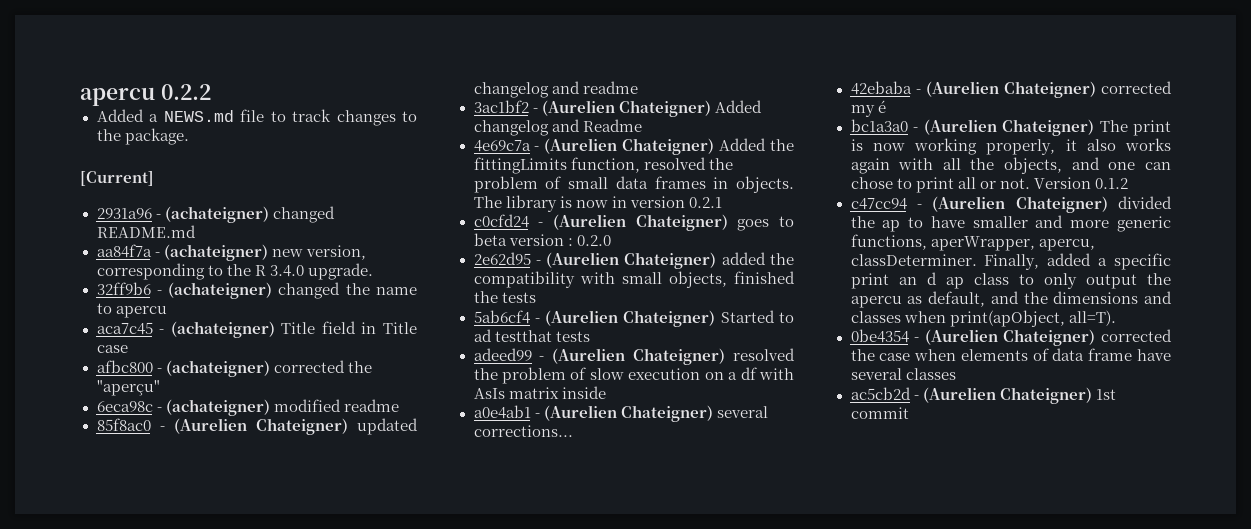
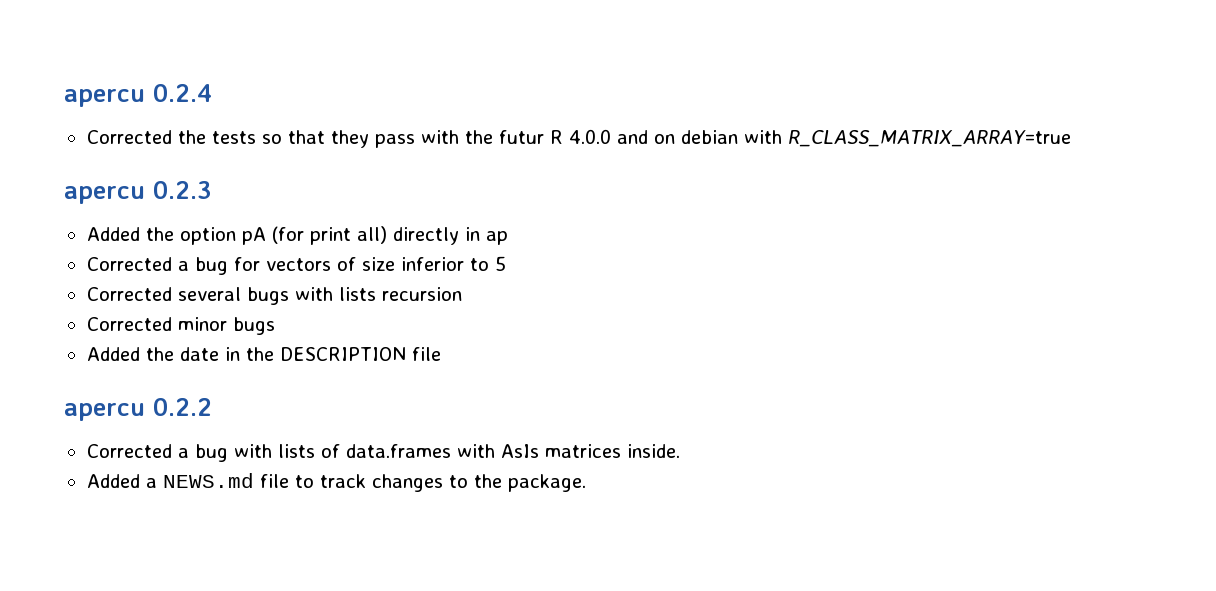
+ apercu 0.2.4
+ Corrected the tests so that they pass with the futur R 4.0.0 and on debian with R_CLASS_MATRIX_ARRAY=true
+ apercu 0.2.3
+ Added the option pA (for print all) directly in ap
+ Corrected a bug for vectors of size inferior to 5
+ Corrected several bugs with lists recursion
+ Corrected minor bugs
+ Added the date in the DESCRIPTION file
  apercu 0.2.2
+ Corrected a bug with lists of data.frames with AsIs matrices inside.
- [Current]
- 2931a96 - (achateigner) changed README.md
- aa84f7a - (achateigner) new version, corresponding to the R 3.4.0 upgrade.
- 32ff9b6 - (achateigner) changed the name to apercu
- aca7c45 - (achateigner) Title field in Title case
- afbc800 - (achateigner) corrected the "aperçu"
- 6eca98c - (achateigner) modified readme
- 85f8ac0 - (Aurelien Chateigner) updated changelog and readme
- 3ac1bf2 - (Aurelien Chateigner) Added changelog and Readme
- 4e69c7a - (Aurelien Chateigner) Added the fittingLimits function, resolved the problem of small data frames in objects. The library is now in version 0.2.1
- c0cfd24 - (Aurelien Chateigner) goes to beta version : 0.2.0
- 2e62d95 - (Aurelien Chateigner) added the compatibility with small objects, finished the tests
- 5ab6cf4 - (Aurelien Chateigner) Started to ad testthat tests
- adeed99 - (Aurelien Chateigner) resolved the problem of slow execution on a df with AsIs matrix inside
- a0e4ab1 - (Aurelien Chateigner) several corrections...
- 42ebaba - (Aurelien Chateigner) corrected my é
- bc1a3a0 - (Aurelien Chateigner) The print is now working properly, it also works again with all the objects, and one can chose to print all or not. Version 0.1.2
- c47cc94 - (Aurelien Chateigner) divided the ap to have smaller and more generic functions, aperWrapper, apercu, classDeterminer. Finally, added a specific print an d ap class to only output the apercu as default, and the dimensions and classes when print(apObject, all=T).
- 0be4354 - (Aurelien Chateigner) corrected the case when elements of data frame have several classes
- ac5cb2d - (Aurelien Chateigner) 1st commit

